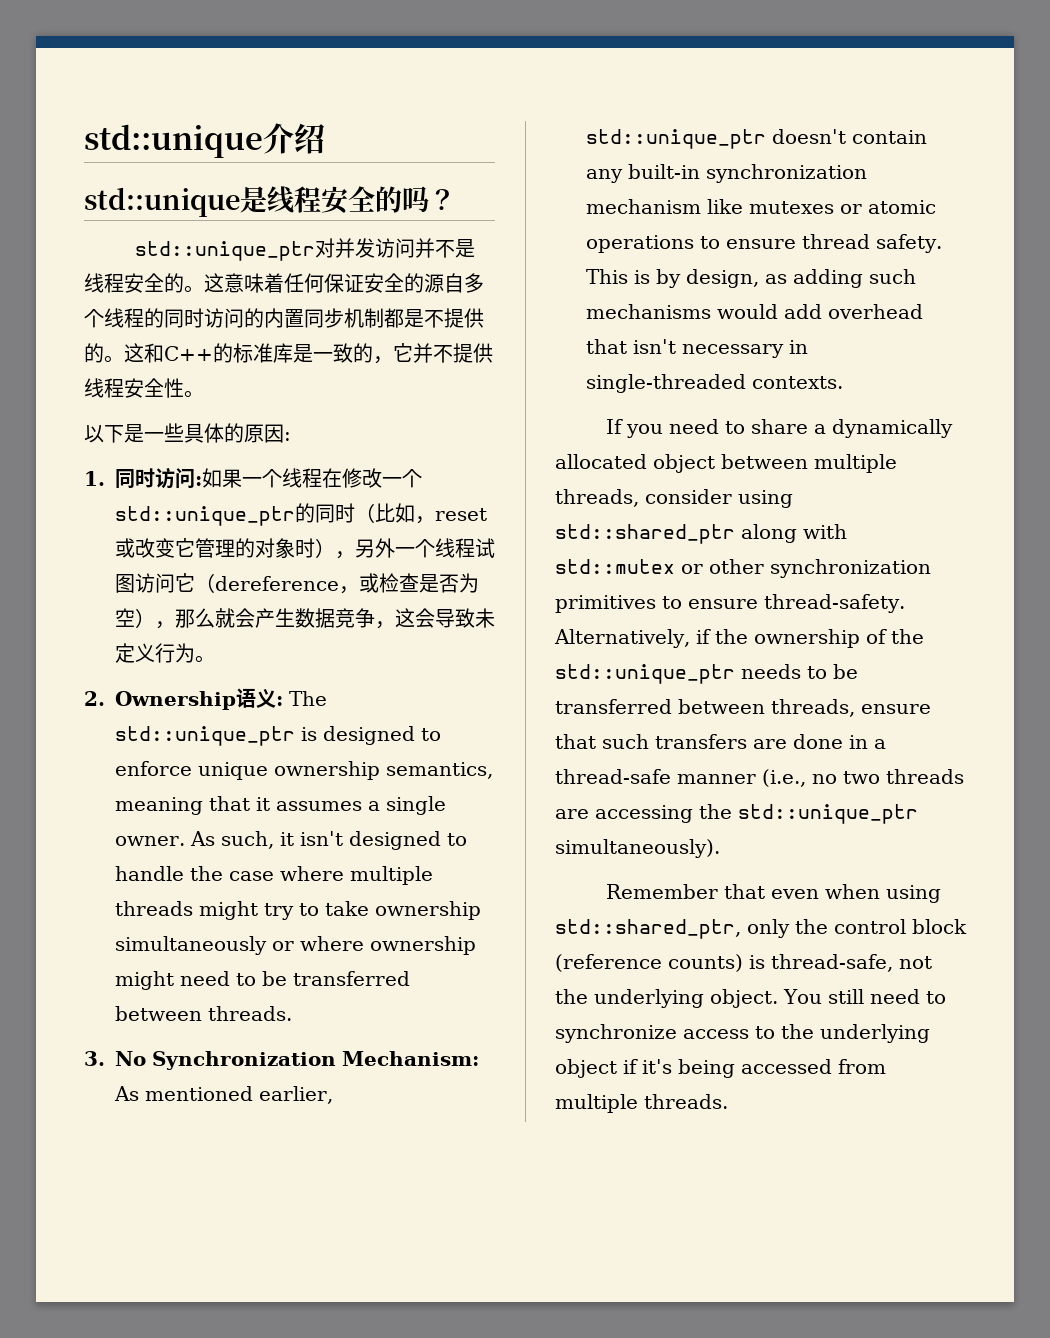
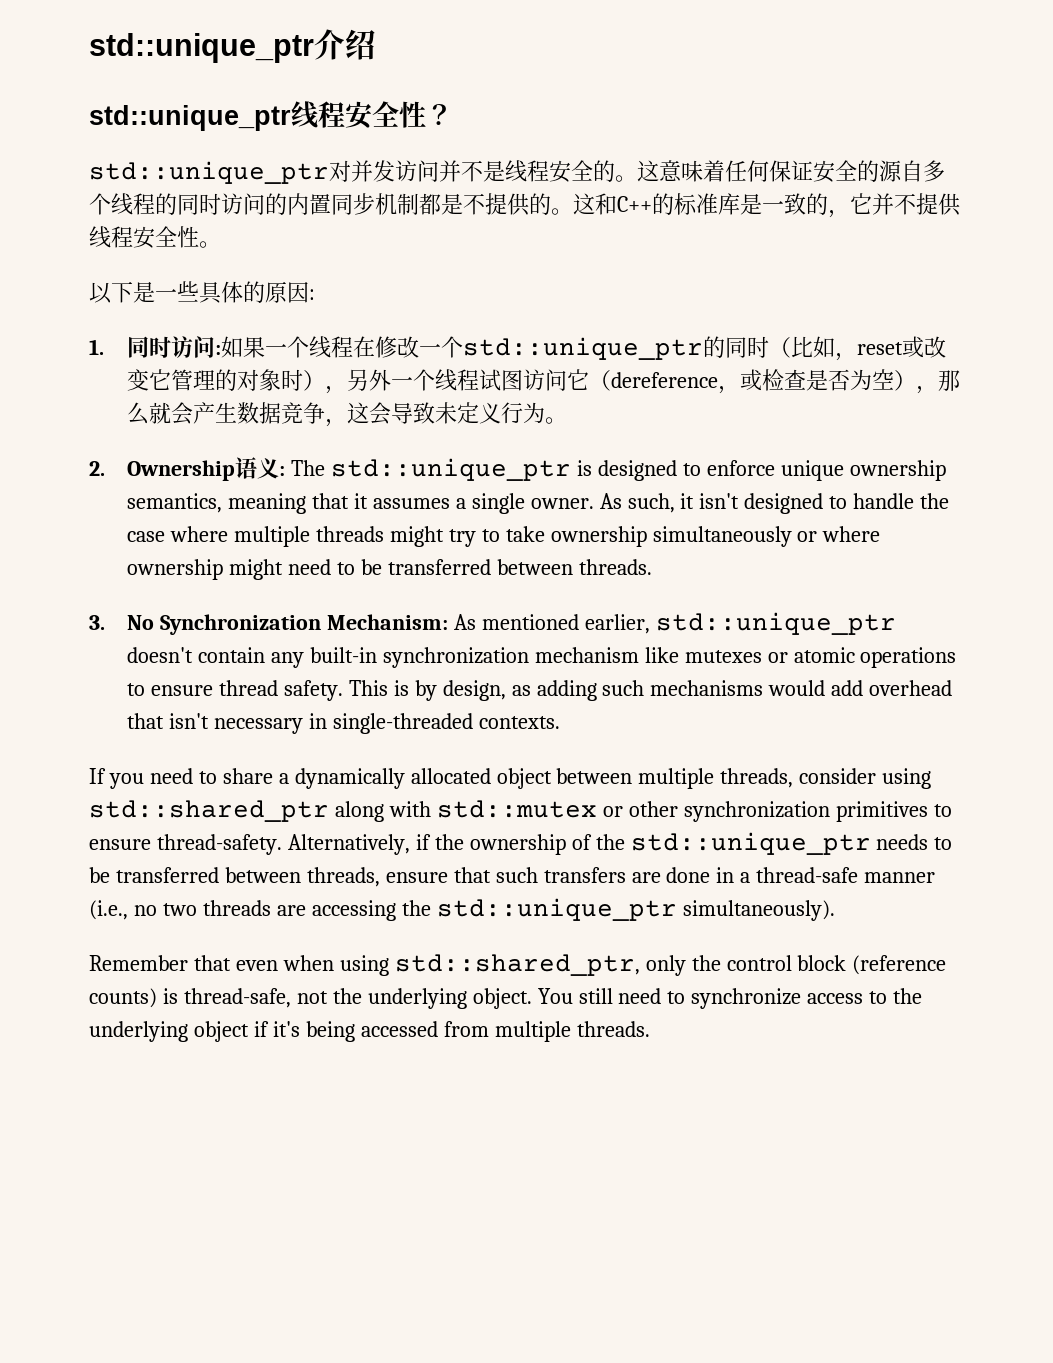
- std::unique介绍
+ std::unique_ptr介绍
- std::unique是线程安全的吗？
+ std::unique_ptr线程安全性？

